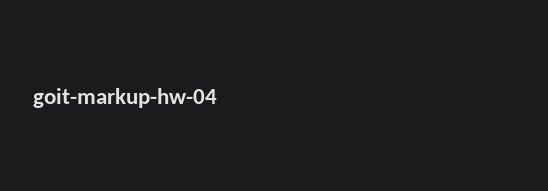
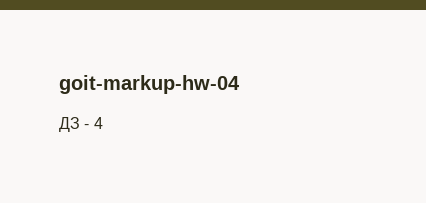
+ ДЗ - 4

